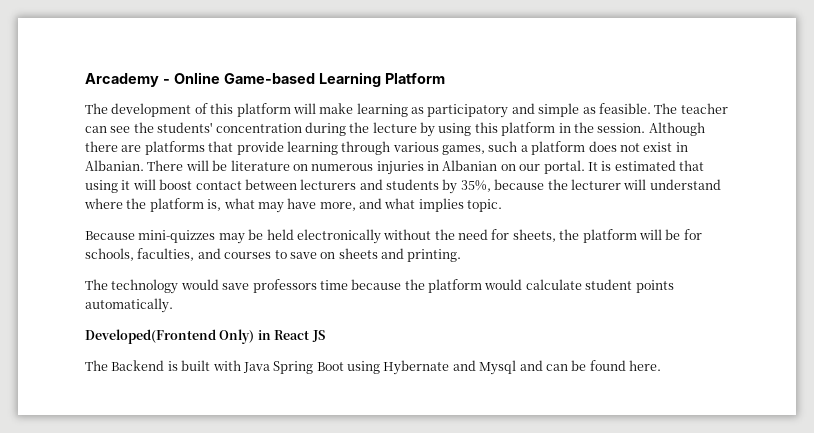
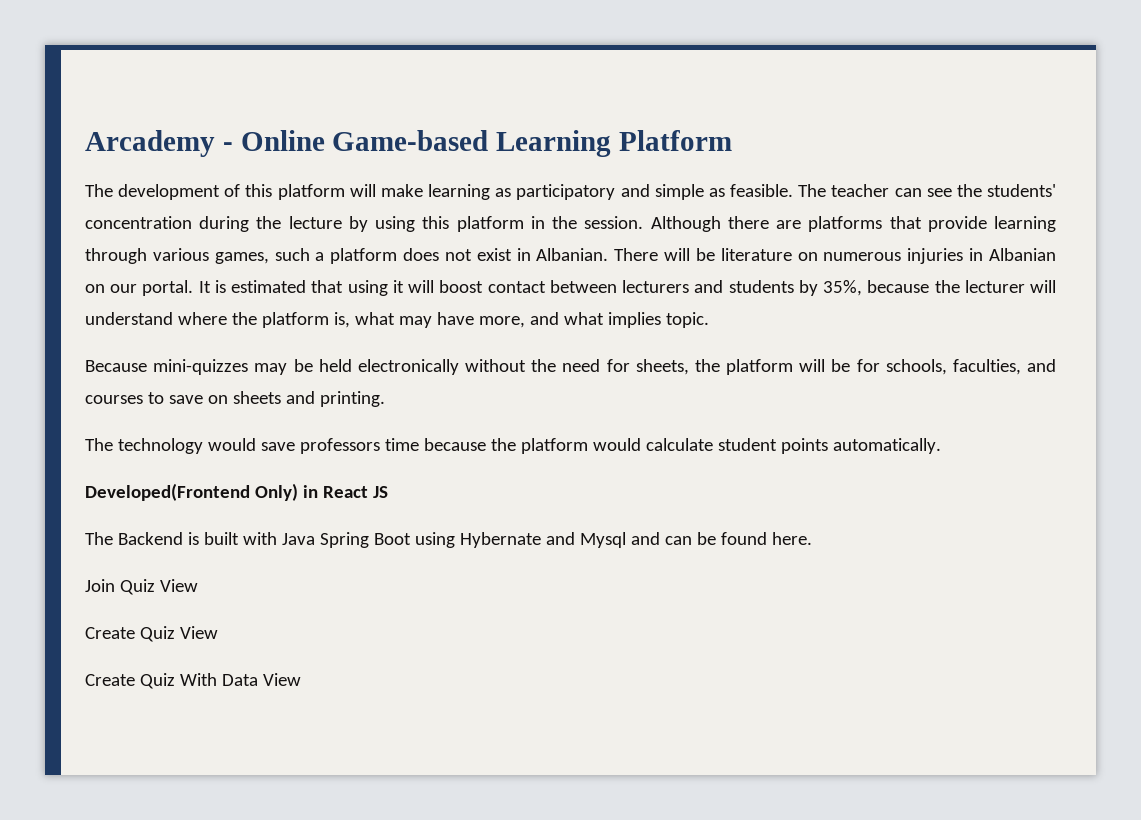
+ Join Quiz View
+ Create Quiz View
+ Create Quiz With Data View

